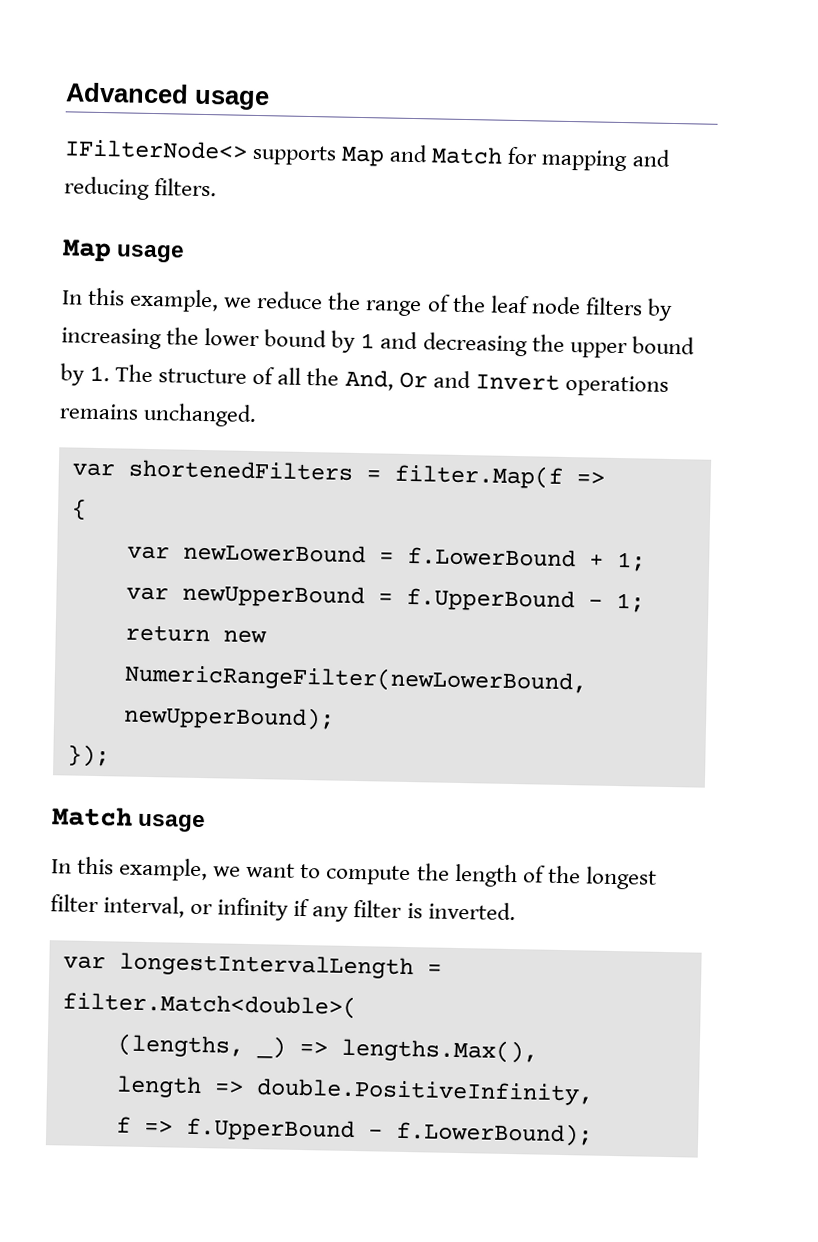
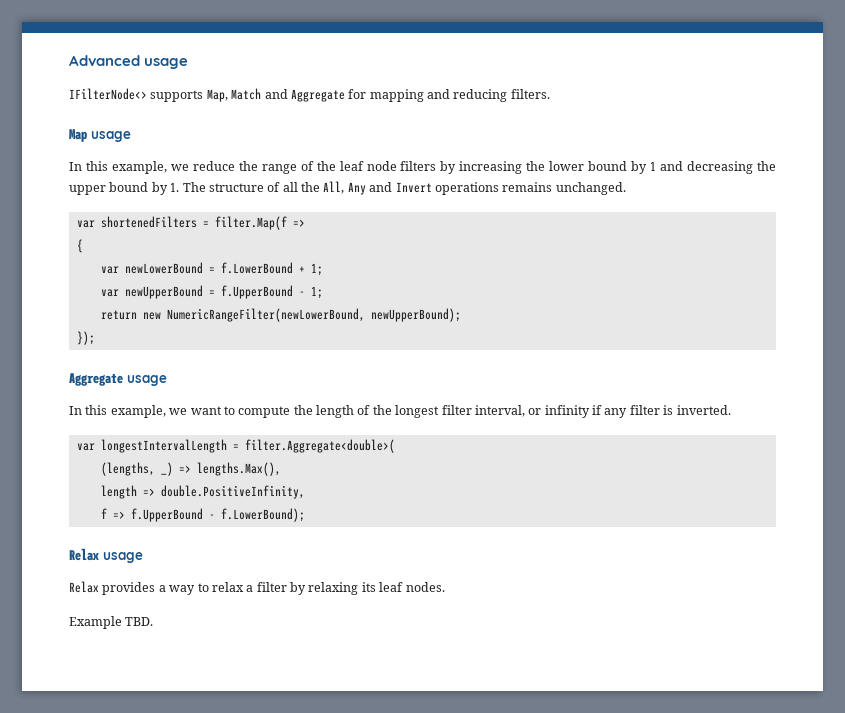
- IFilterNode<> supports Map and Match for mapping and reducing filters.
+ IFilterNode<> supports Map, Match and Aggregate for mapping and reducing filters.
- In this example, we reduce the range of the leaf node filters by increasing the lower bound by 1 and decreasing the upper bound by 1. The structure of all the And, Or and Invert operations remains unchanged.
+ In this example, we reduce the range of the leaf node filters by increasing the lower bound by 1 and decreasing the upper bound by 1. The structure of all the All, Any and Invert operations remains unchanged.
- Match usage
+ Aggregate usage
- var longestIntervalLength = filter.Match<double>(
+ var longestIntervalLength = filter.Aggregate<double>(
+ Relax usage
+ Relax provides a way to relax a filter by relaxing its leaf nodes.
+ Example TBD.

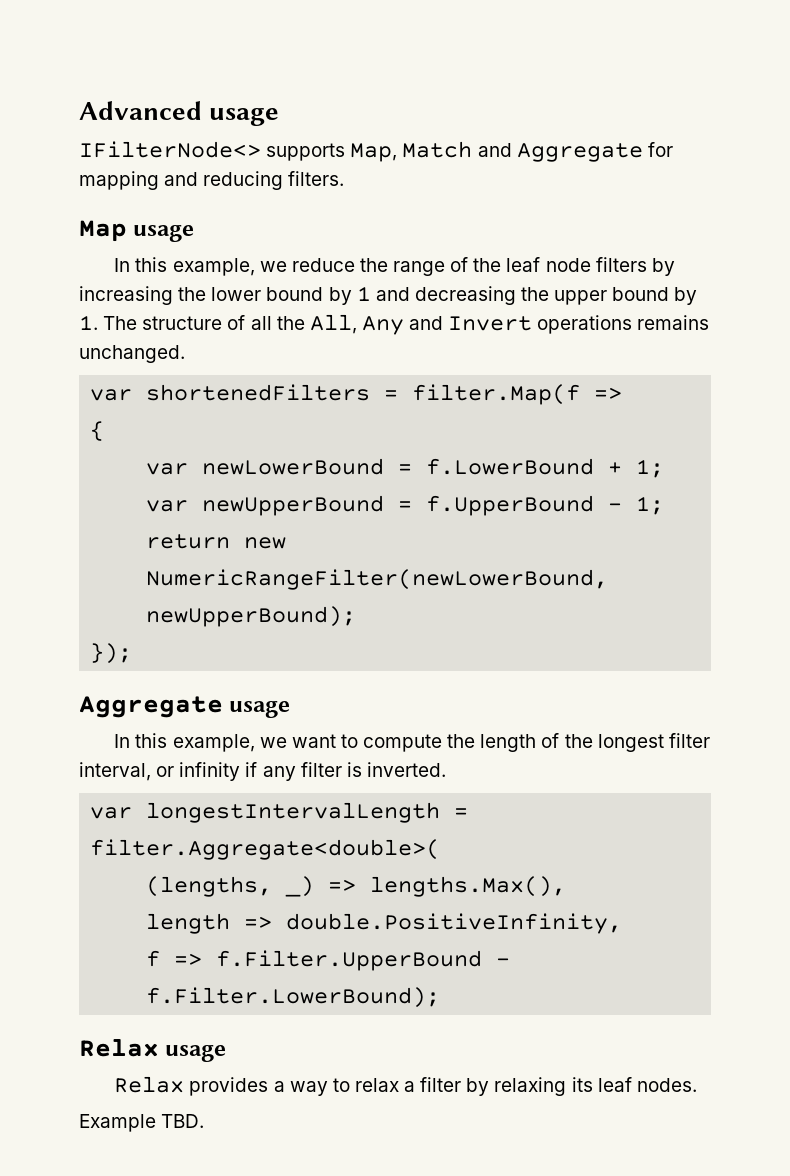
- f => f.UpperBound - f.LowerBound);
+ f => f.Filter.UpperBound - f.Filter.LowerBound);

